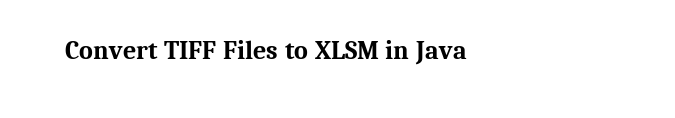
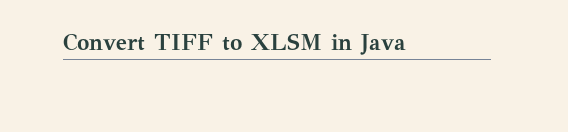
- Convert TIFF Files to XLSM in Java
+ Convert TIFF to XLSM in Java

